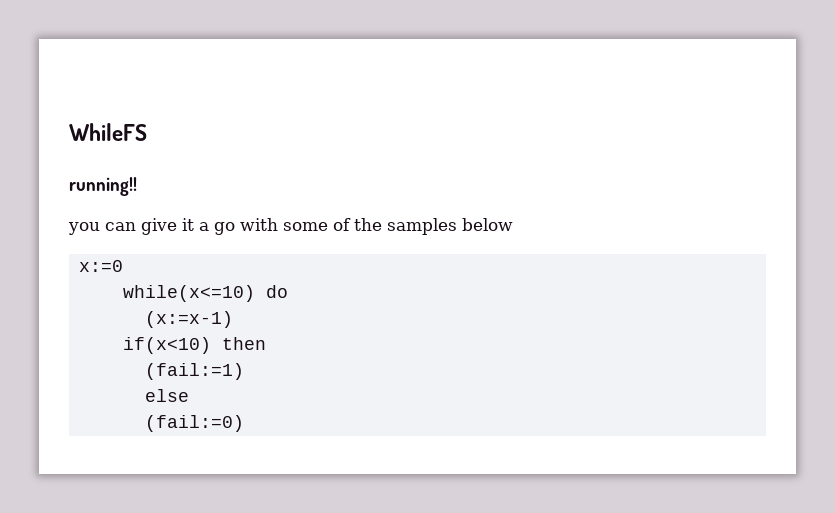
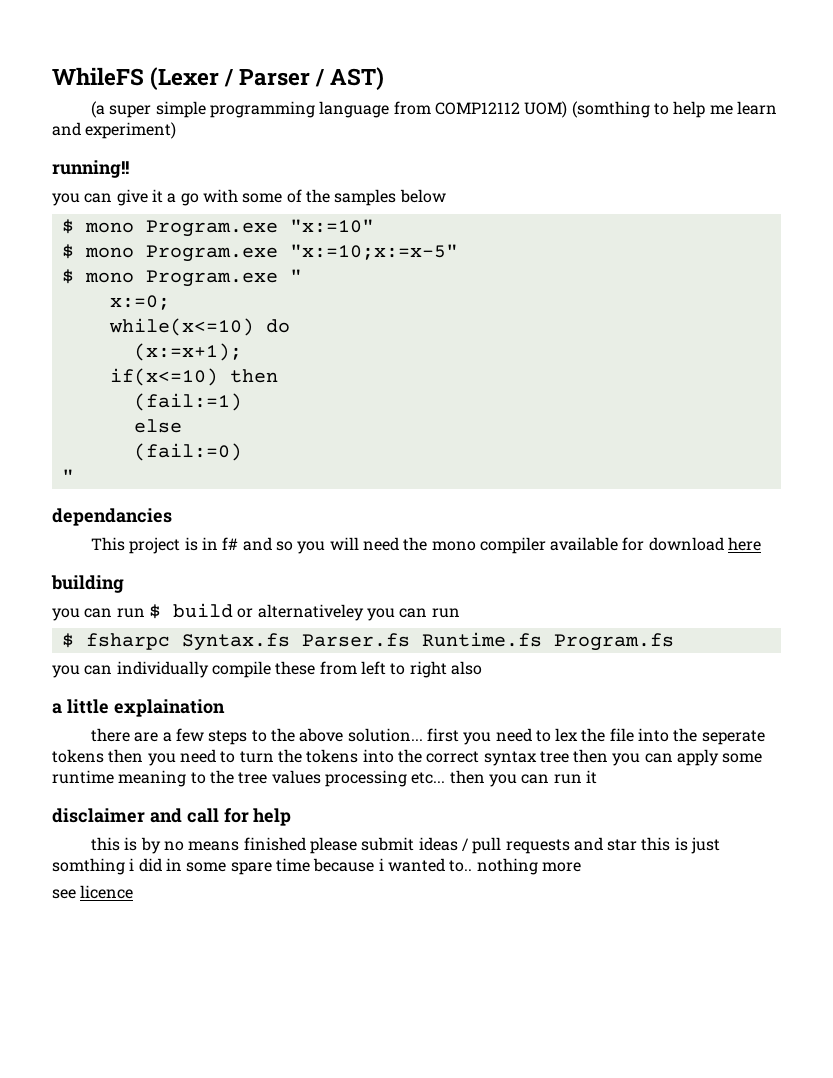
- WhileFS
+ WhileFS (Lexer / Parser / AST)
+ (a super simple programming language from COMP12112 UOM) (somthing to help me learn and experiment)
- x:=0
+ $ mono Program.exe "x:=10"
+ $ mono Program.exe "x:=10;x:=x-5"
+ $ mono Program.exe "
+ x:=0;
- (x:=x-1)
- if(x<10) then
+ (x:=x+1);
+ if(x<=10) then
  (fail:=0)
+ "
+ dependancies
+ This project is in f# and so you will need the mono compiler available for download here
+ building
+ you can run $ build or alternativeley you can run
+ $ fsharpc Syntax.fs Parser.fs Runtime.fs Program.fs
+ you can individually compile these from left to right also
+ a little explaination
+ there are a few steps to the above solution... first you need to lex the file into the seperate tokens then you need to turn the tokens into the correct syntax tree then you can apply some runtime meaning to the tree values processing etc... then you can run it
+ disclaimer and call for help
+ this is by no means finished please submit ideas / pull requests and star this is just somthing i did in some spare time because i wanted to.. nothing more
+ see licence

